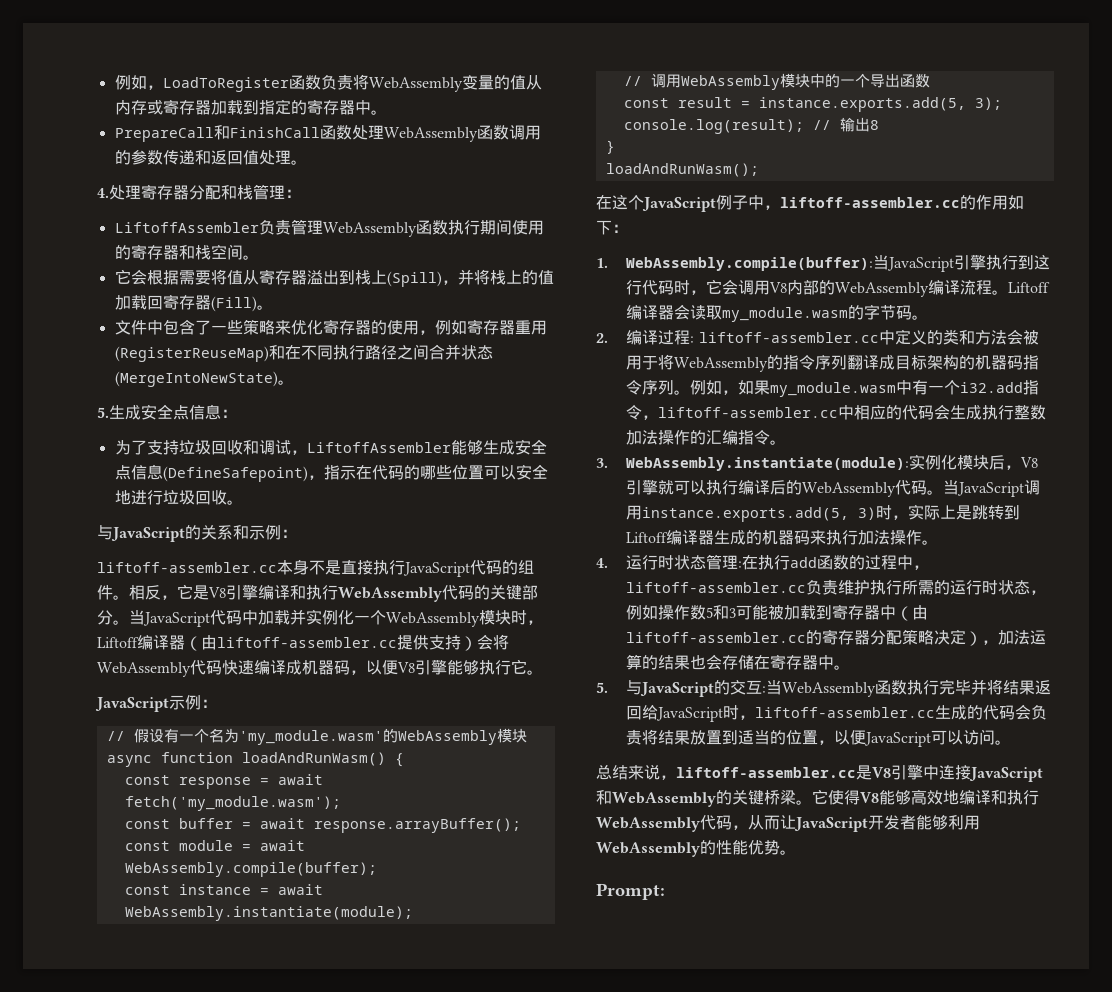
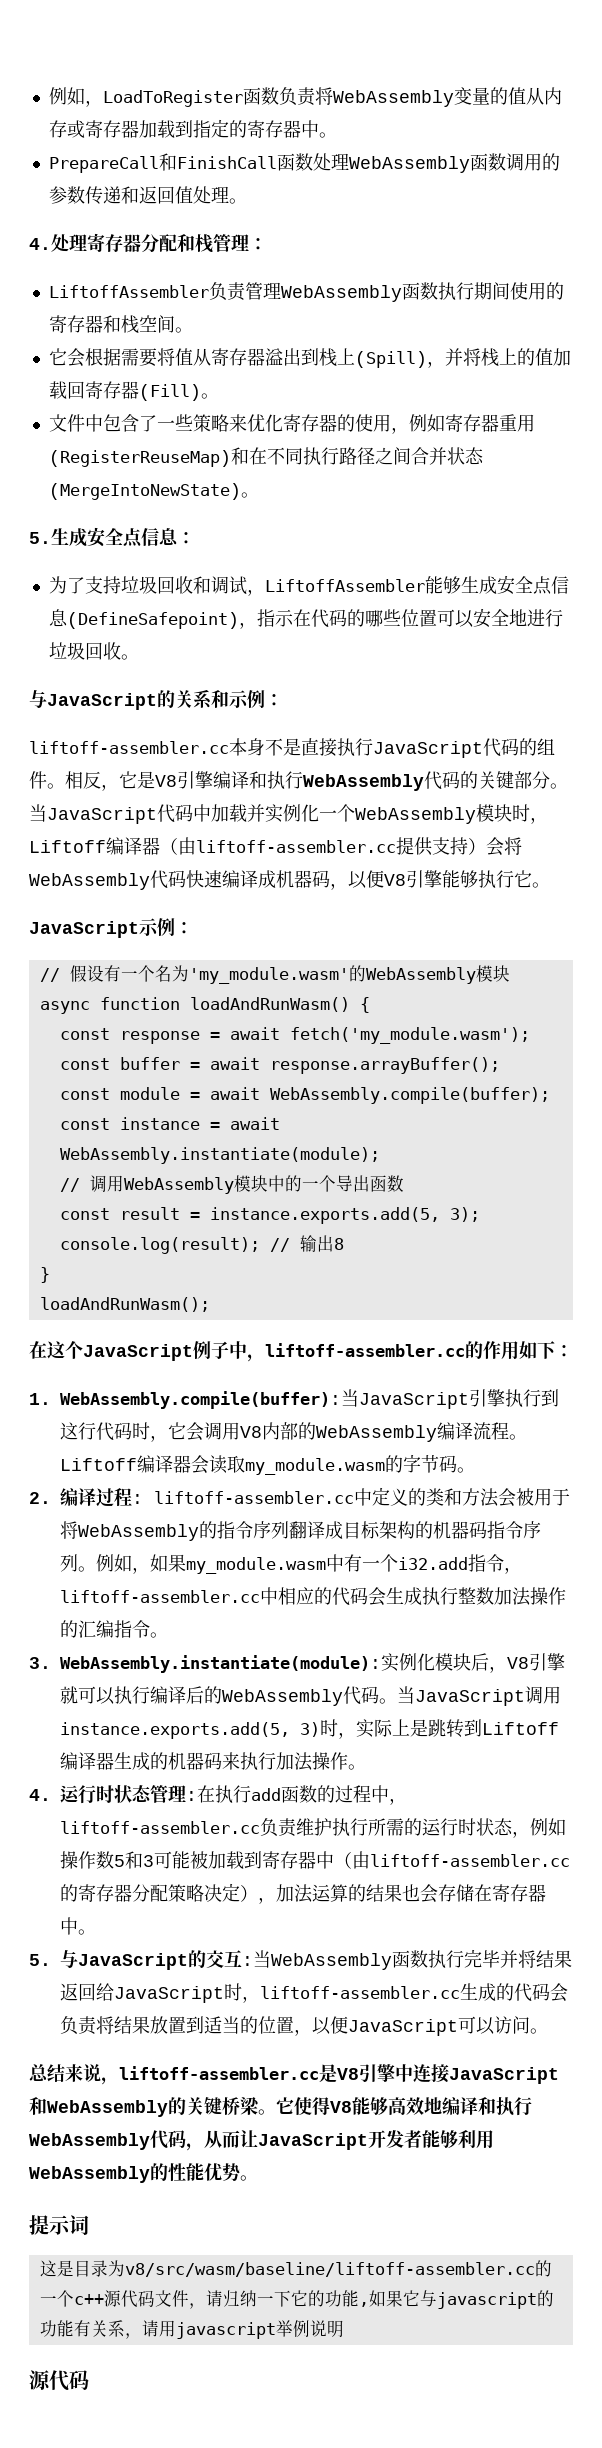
- Prompt:
+ 提示词
+ 这是目录为v8/src/wasm/baseline/liftoff-assembler.cc的一个c++源代码文件，请归纳一下它的功能,如果它与javascript的功能有关系，请用javascript举例说明
+ 源代码

